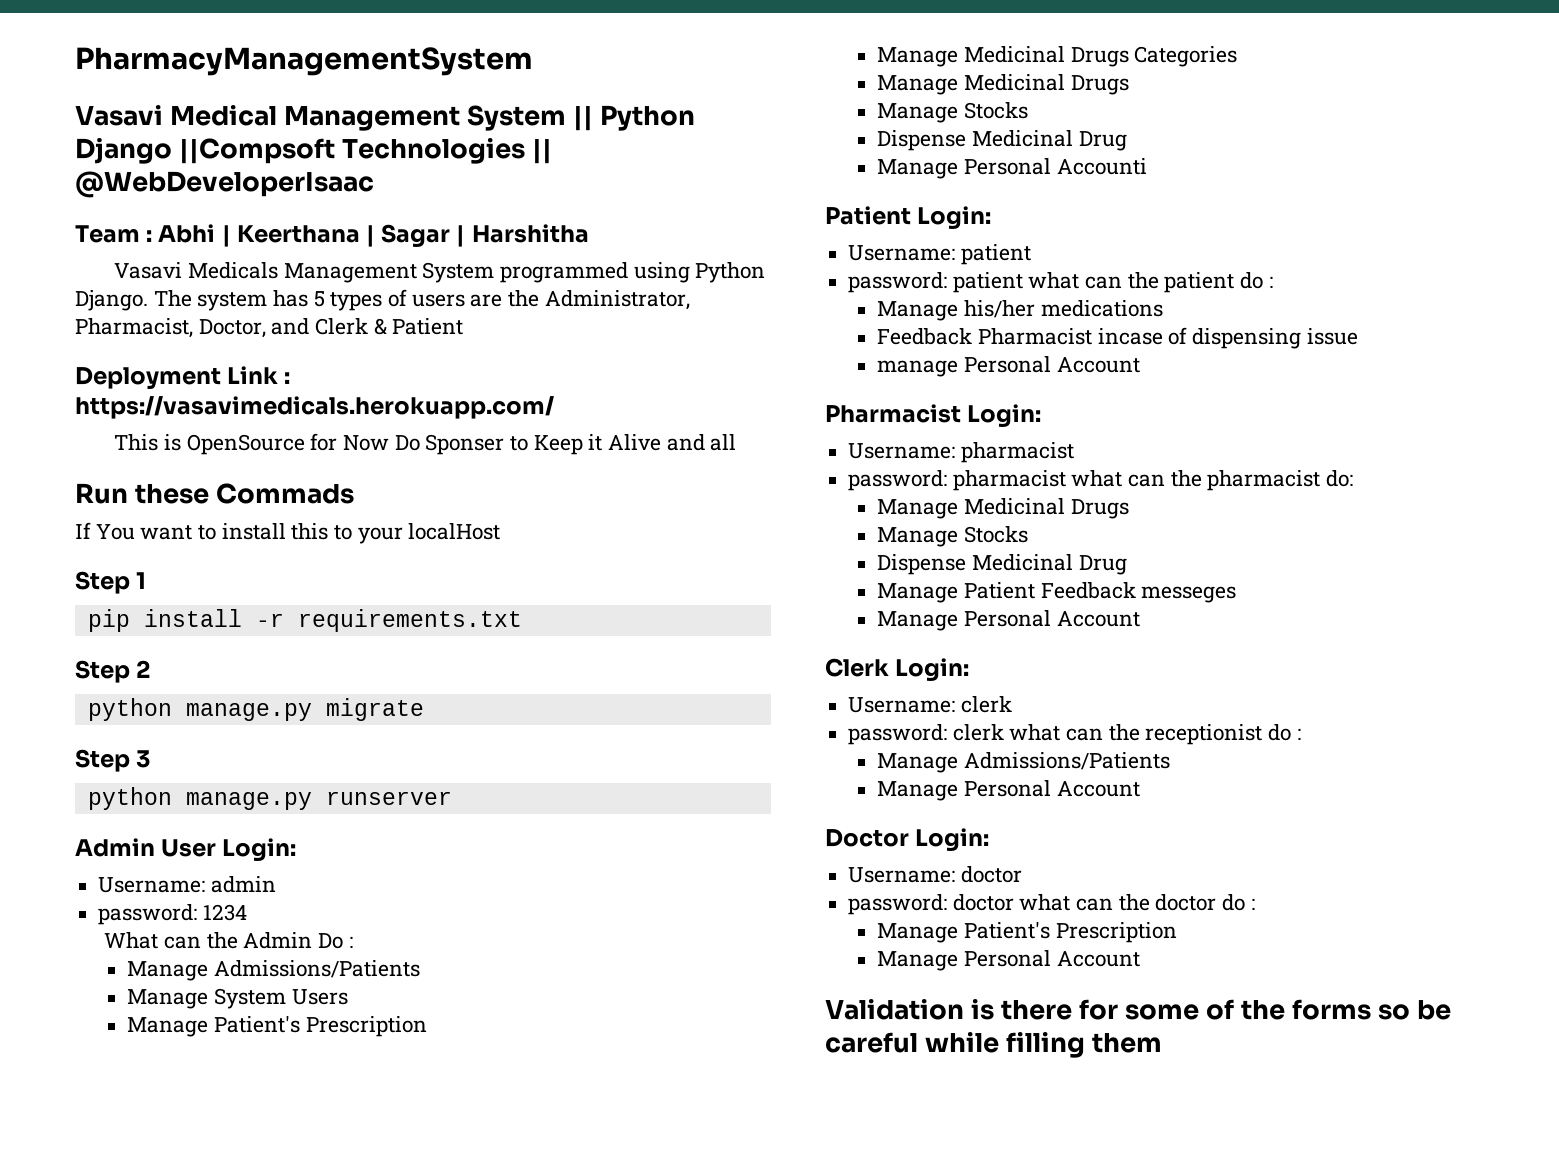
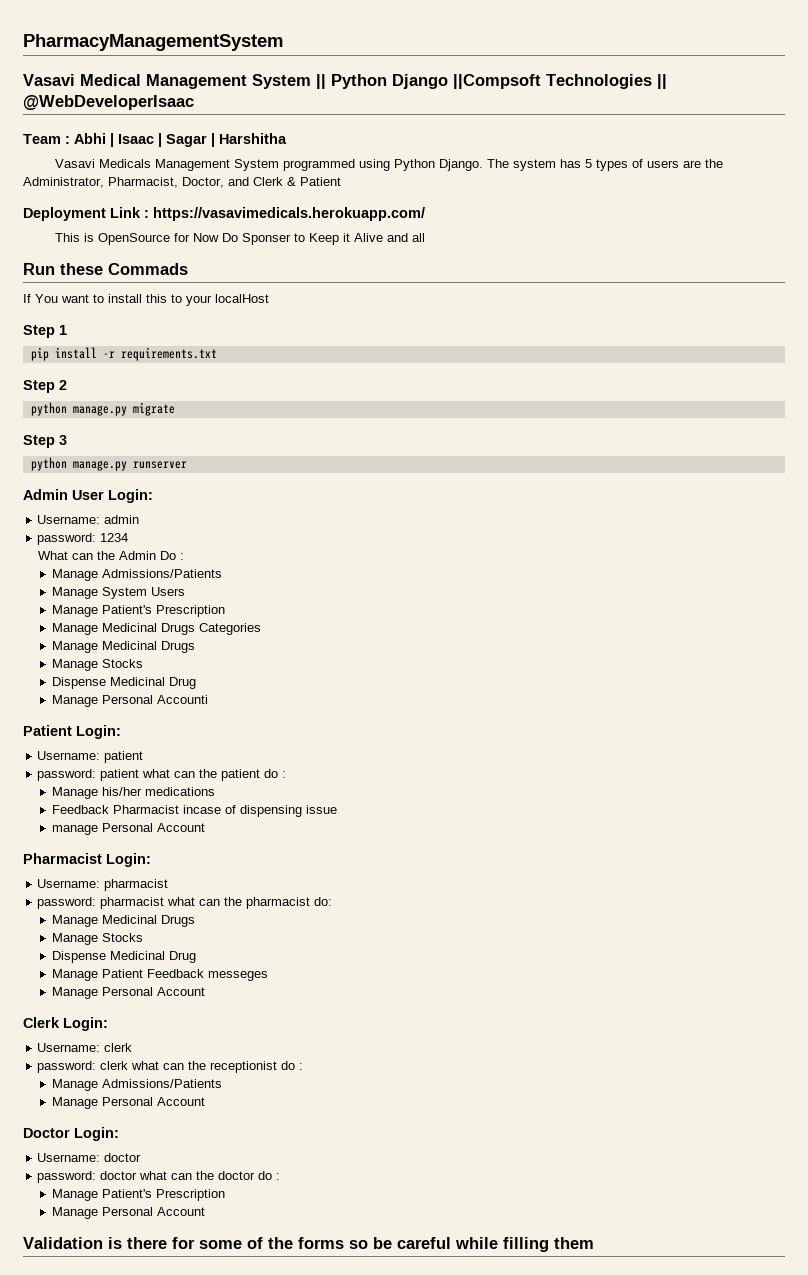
- Team : Abhi | Keerthana | Sagar | Harshitha
+ Team : Abhi | Isaac | Sagar | Harshitha

